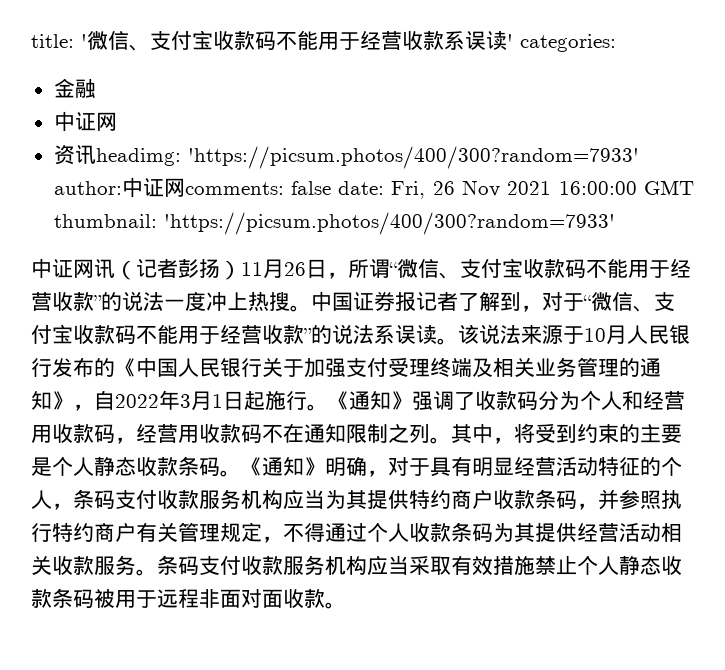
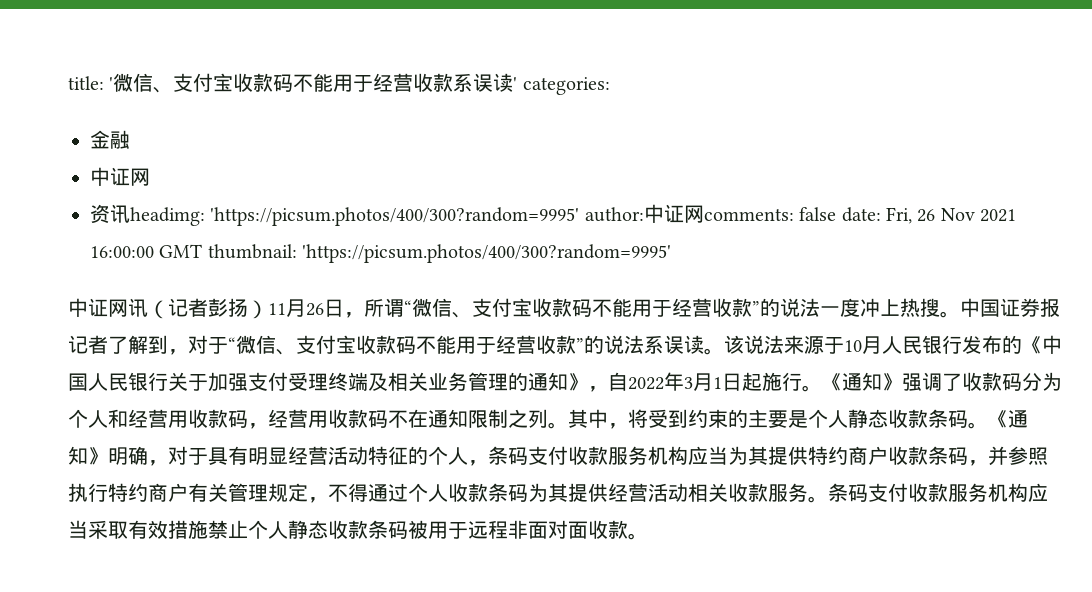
- 资讯headimg: 'https://picsum.photos/400/300?random=7933' author:中证网comments: false date: Fri, 26 Nov 2021 16:00:00 GMT thumbnail: 'https://picsum.photos/400/300?random=7933'
+ 资讯headimg: 'https://picsum.photos/400/300?random=9995' author:中证网comments: false date: Fri, 26 Nov 2021 16:00:00 GMT thumbnail: 'https://picsum.photos/400/300?random=9995'

